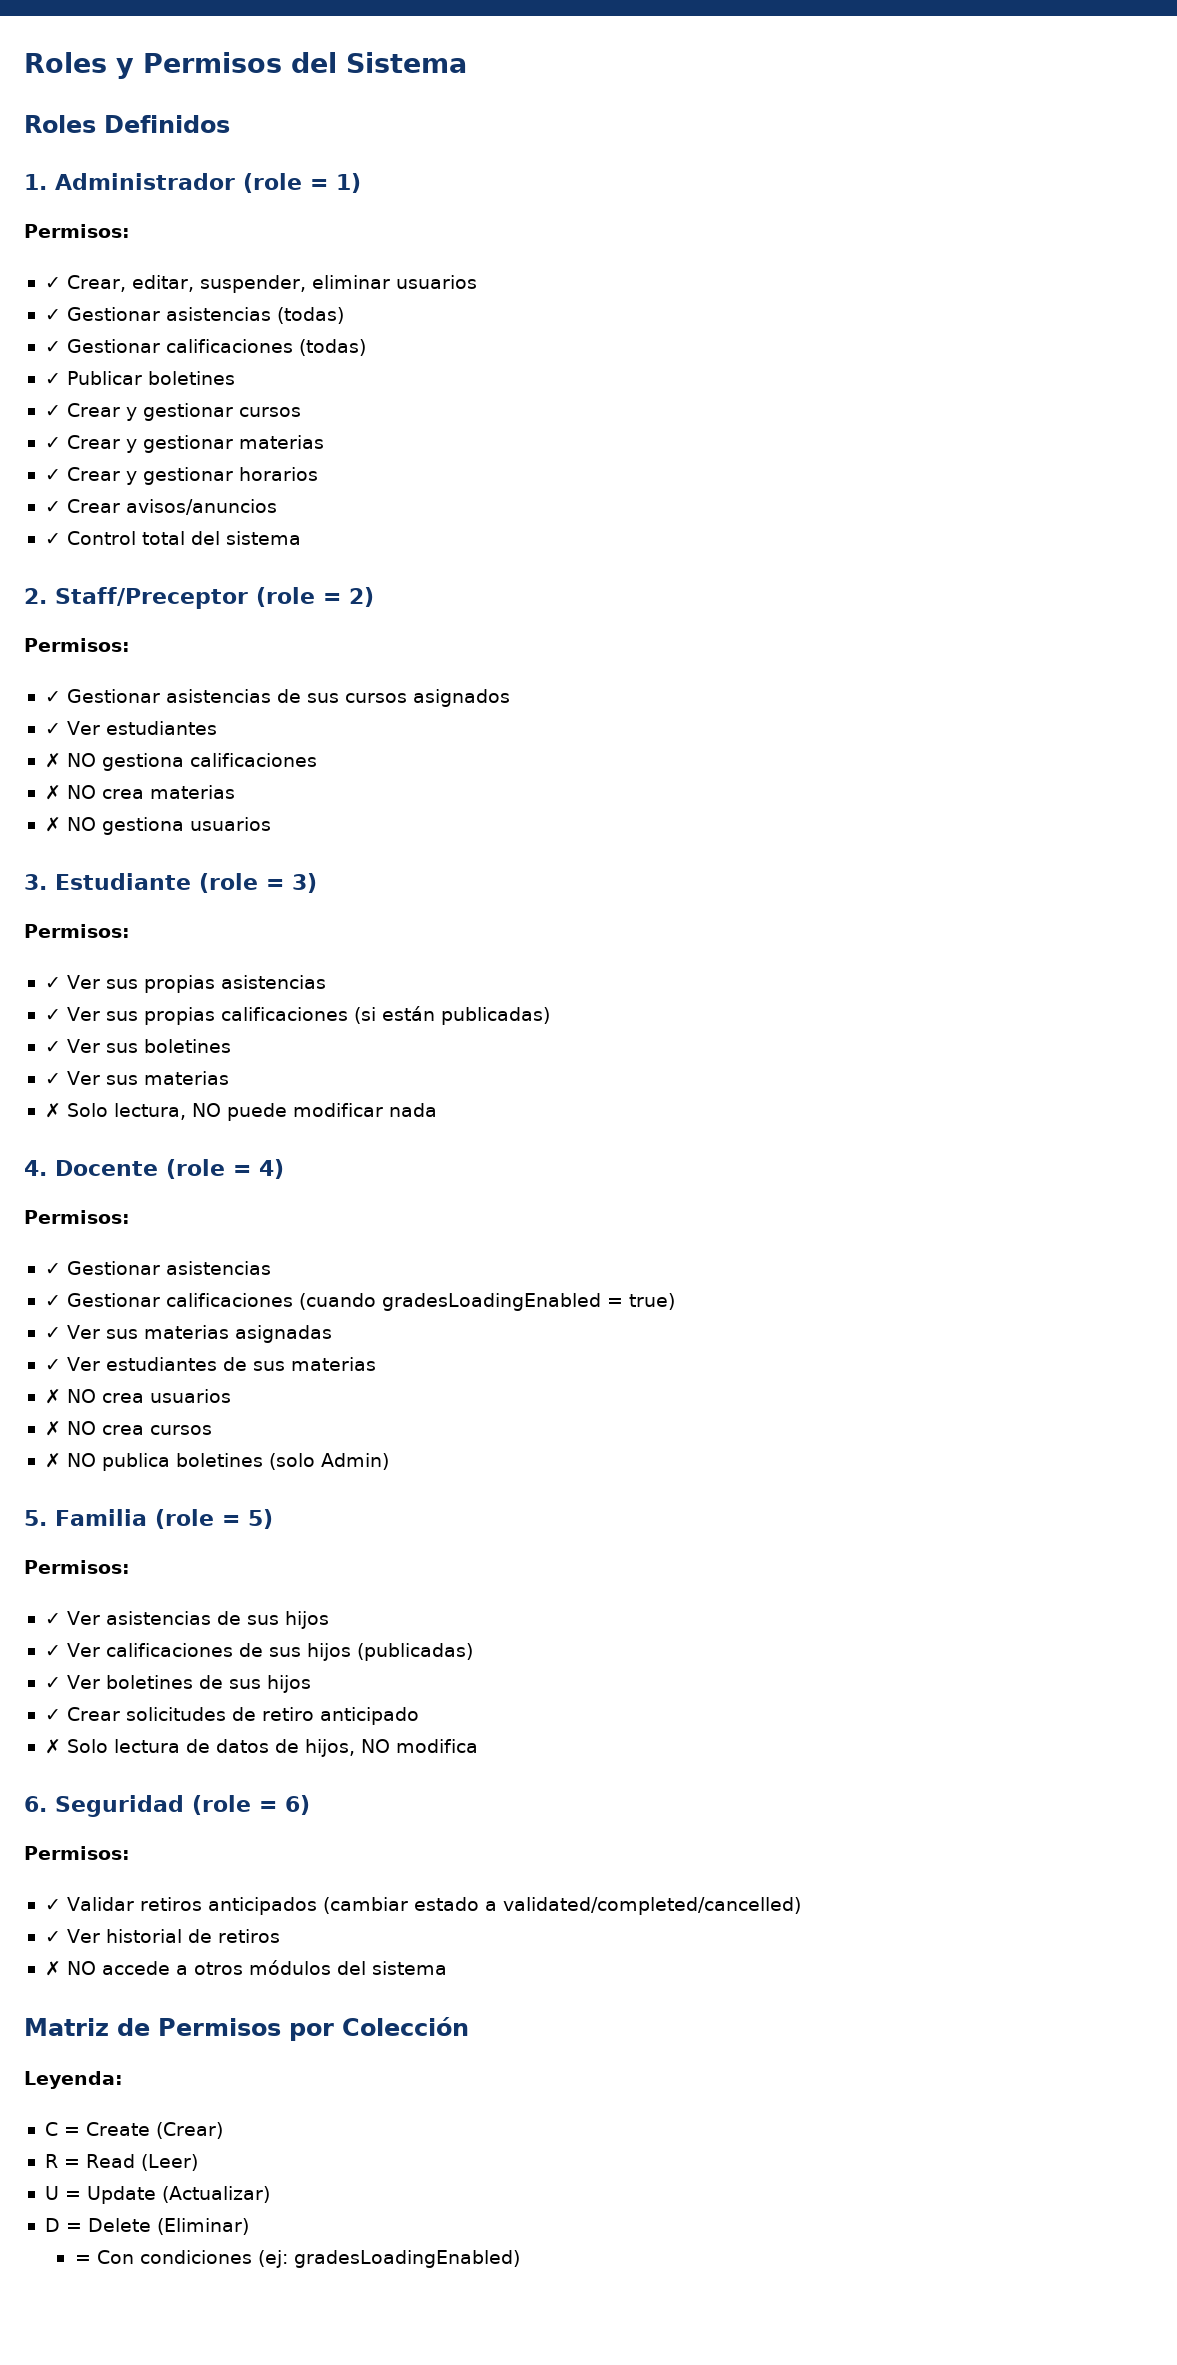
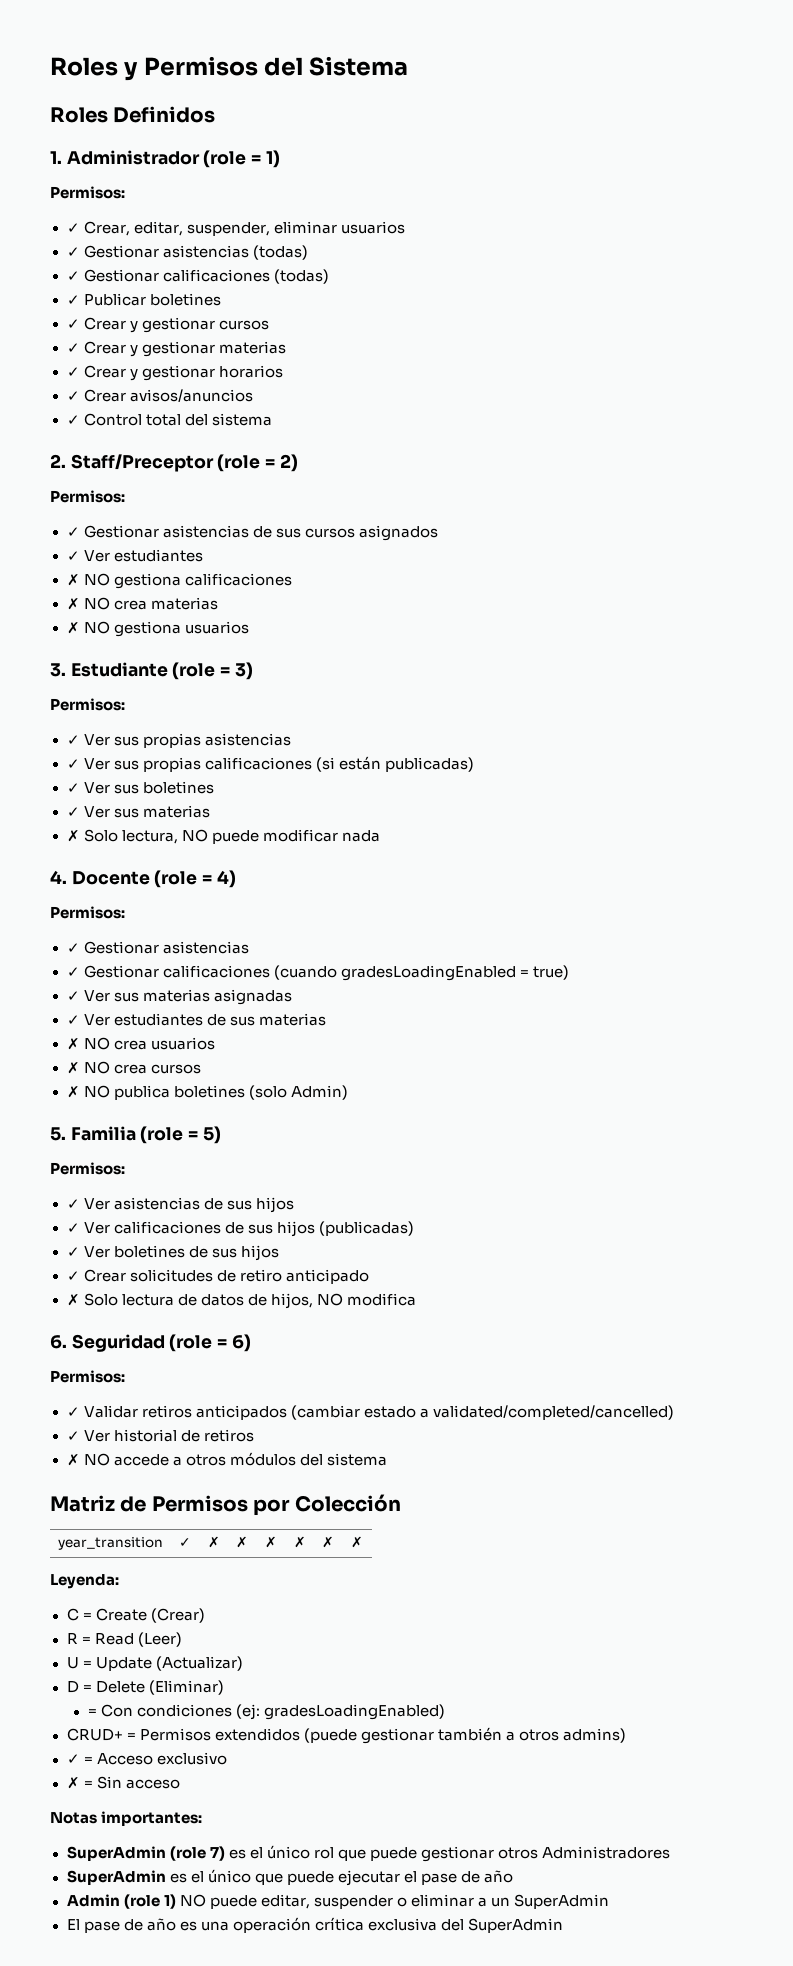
+ year_transition | ✓ | ✗ | ✗ | ✗ | ✗ | ✗ | ✗
+ CRUD+ = Permisos extendidos (puede gestionar también a otros admins)
+ ✓ = Acceso exclusivo
+ ✗ = Sin acceso
+ Notas importantes:
+ SuperAdmin (role 7) es el único rol que puede gestionar otros Administradores
+ SuperAdmin es el único que puede ejecutar el pase de año
+ Admin (role 1) NO puede editar, suspender o eliminar a un SuperAdmin
+ El pase de año es una operación crítica exclusiva del SuperAdmin

